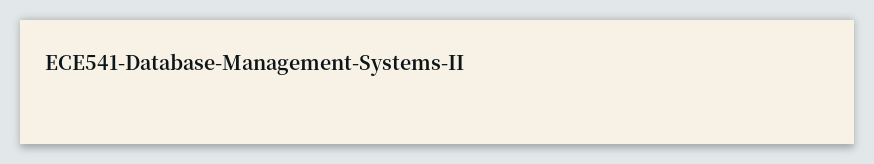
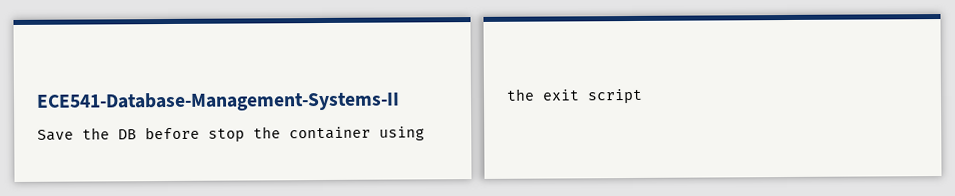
+ Save the DB before stop the container using the exit script

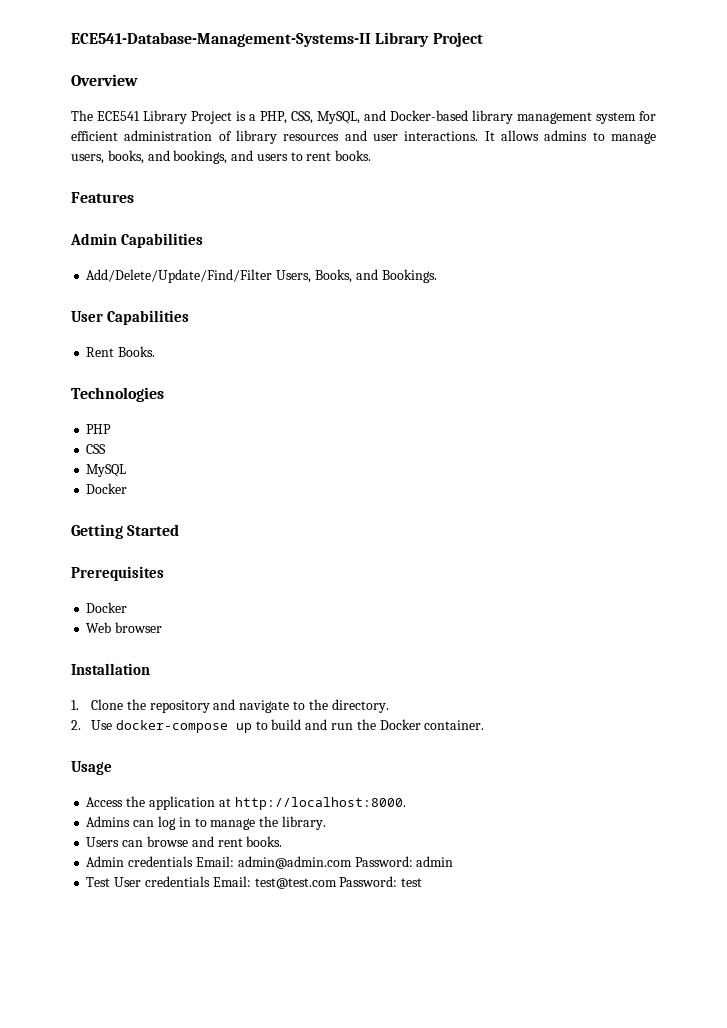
- ECE541-Database-Management-Systems-II
- Save the DB before stop the container using the exit script
+ ECE541-Database-Management-Systems-II Library Project
+ Overview
+ The ECE541 Library Project is a PHP, CSS, MySQL, and Docker-based library management system for efficient administration of library resources and user interactions. It allows admins to manage users, books, and bookings, and users to rent books.
+ Features
+ Admin Capabilities
+ Add/Delete/Update/Find/Filter Users, Books, and Bookings.
+ User Capabilities
+ Rent Books.
+ Technologies
+ PHP
+ CSS
+ MySQL
+ Docker
+ Getting Started
+ Prerequisites
+ Docker
+ Web browser
+ Installation
+ 1. Clone the repository and navigate to the directory.
+ 2. Use docker-compose up to build and run the Docker container.
+ Usage
+ Access the application at http://localhost:8000.
+ Admins can log in to manage the library.
+ Users can browse and rent books.
+ Admin credentials Email: admin@admin.com Password: admin
+ Test User credentials Email: test@test.com Password: test

